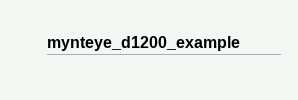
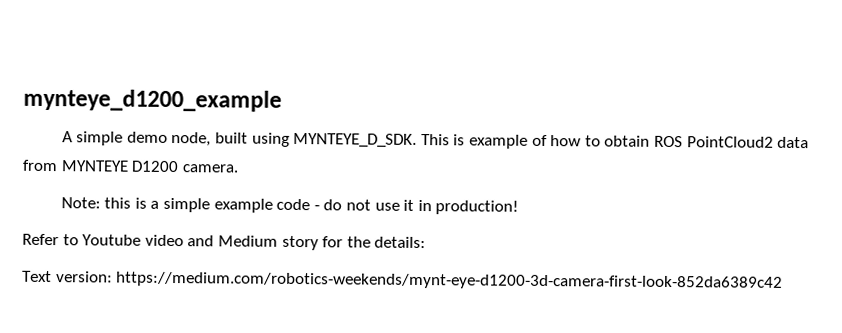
+ A simple demo node, built using MYNTEYE_D_SDK. This is example of how to obtain ROS PointCloud2 data from MYNTEYE D1200 camera.
+ Note: this is a simple example code - do not use it in production!
+ Refer to Youtube video and Medium story for the details:
+ Text version: https://medium.com/robotics-weekends/mynt-eye-d1200-3d-camera-first-look-852da6389c42

